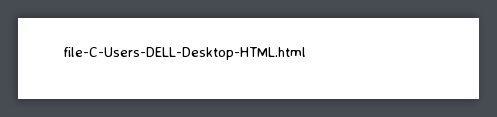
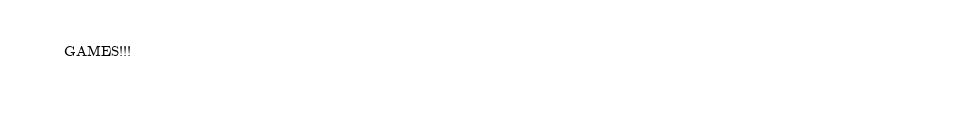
- file-C-Users-DELL-Desktop-HTML.html
+ GAMES!!!

